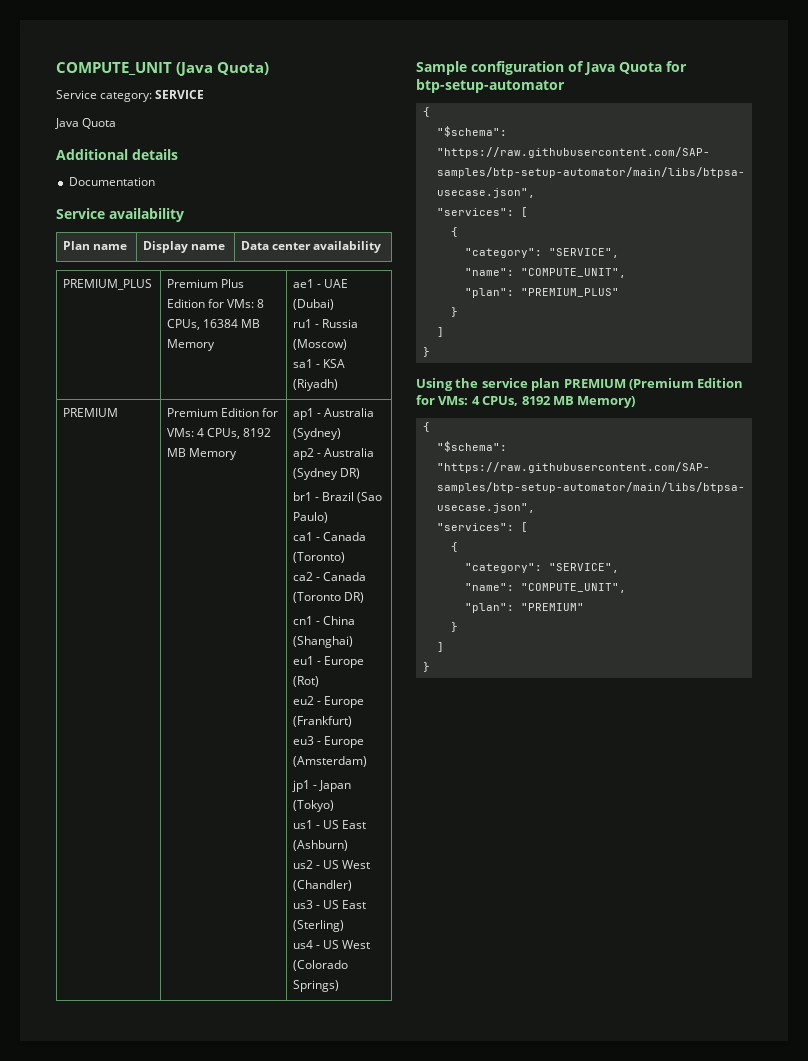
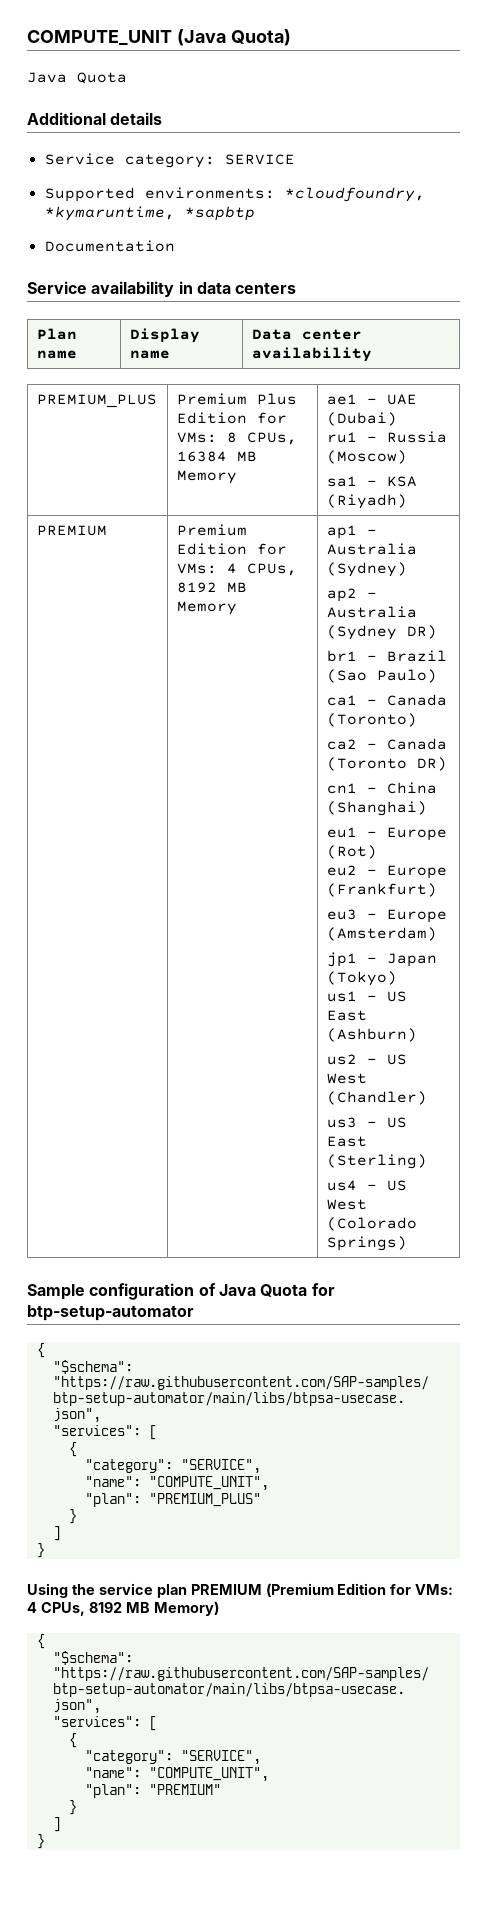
- Service category: SERVICE
+ Service category: SERVICE
+ Supported environments: *cloudfoundry, *kymaruntime, *sapbtp
- Service availability
+ Service availability in data centers

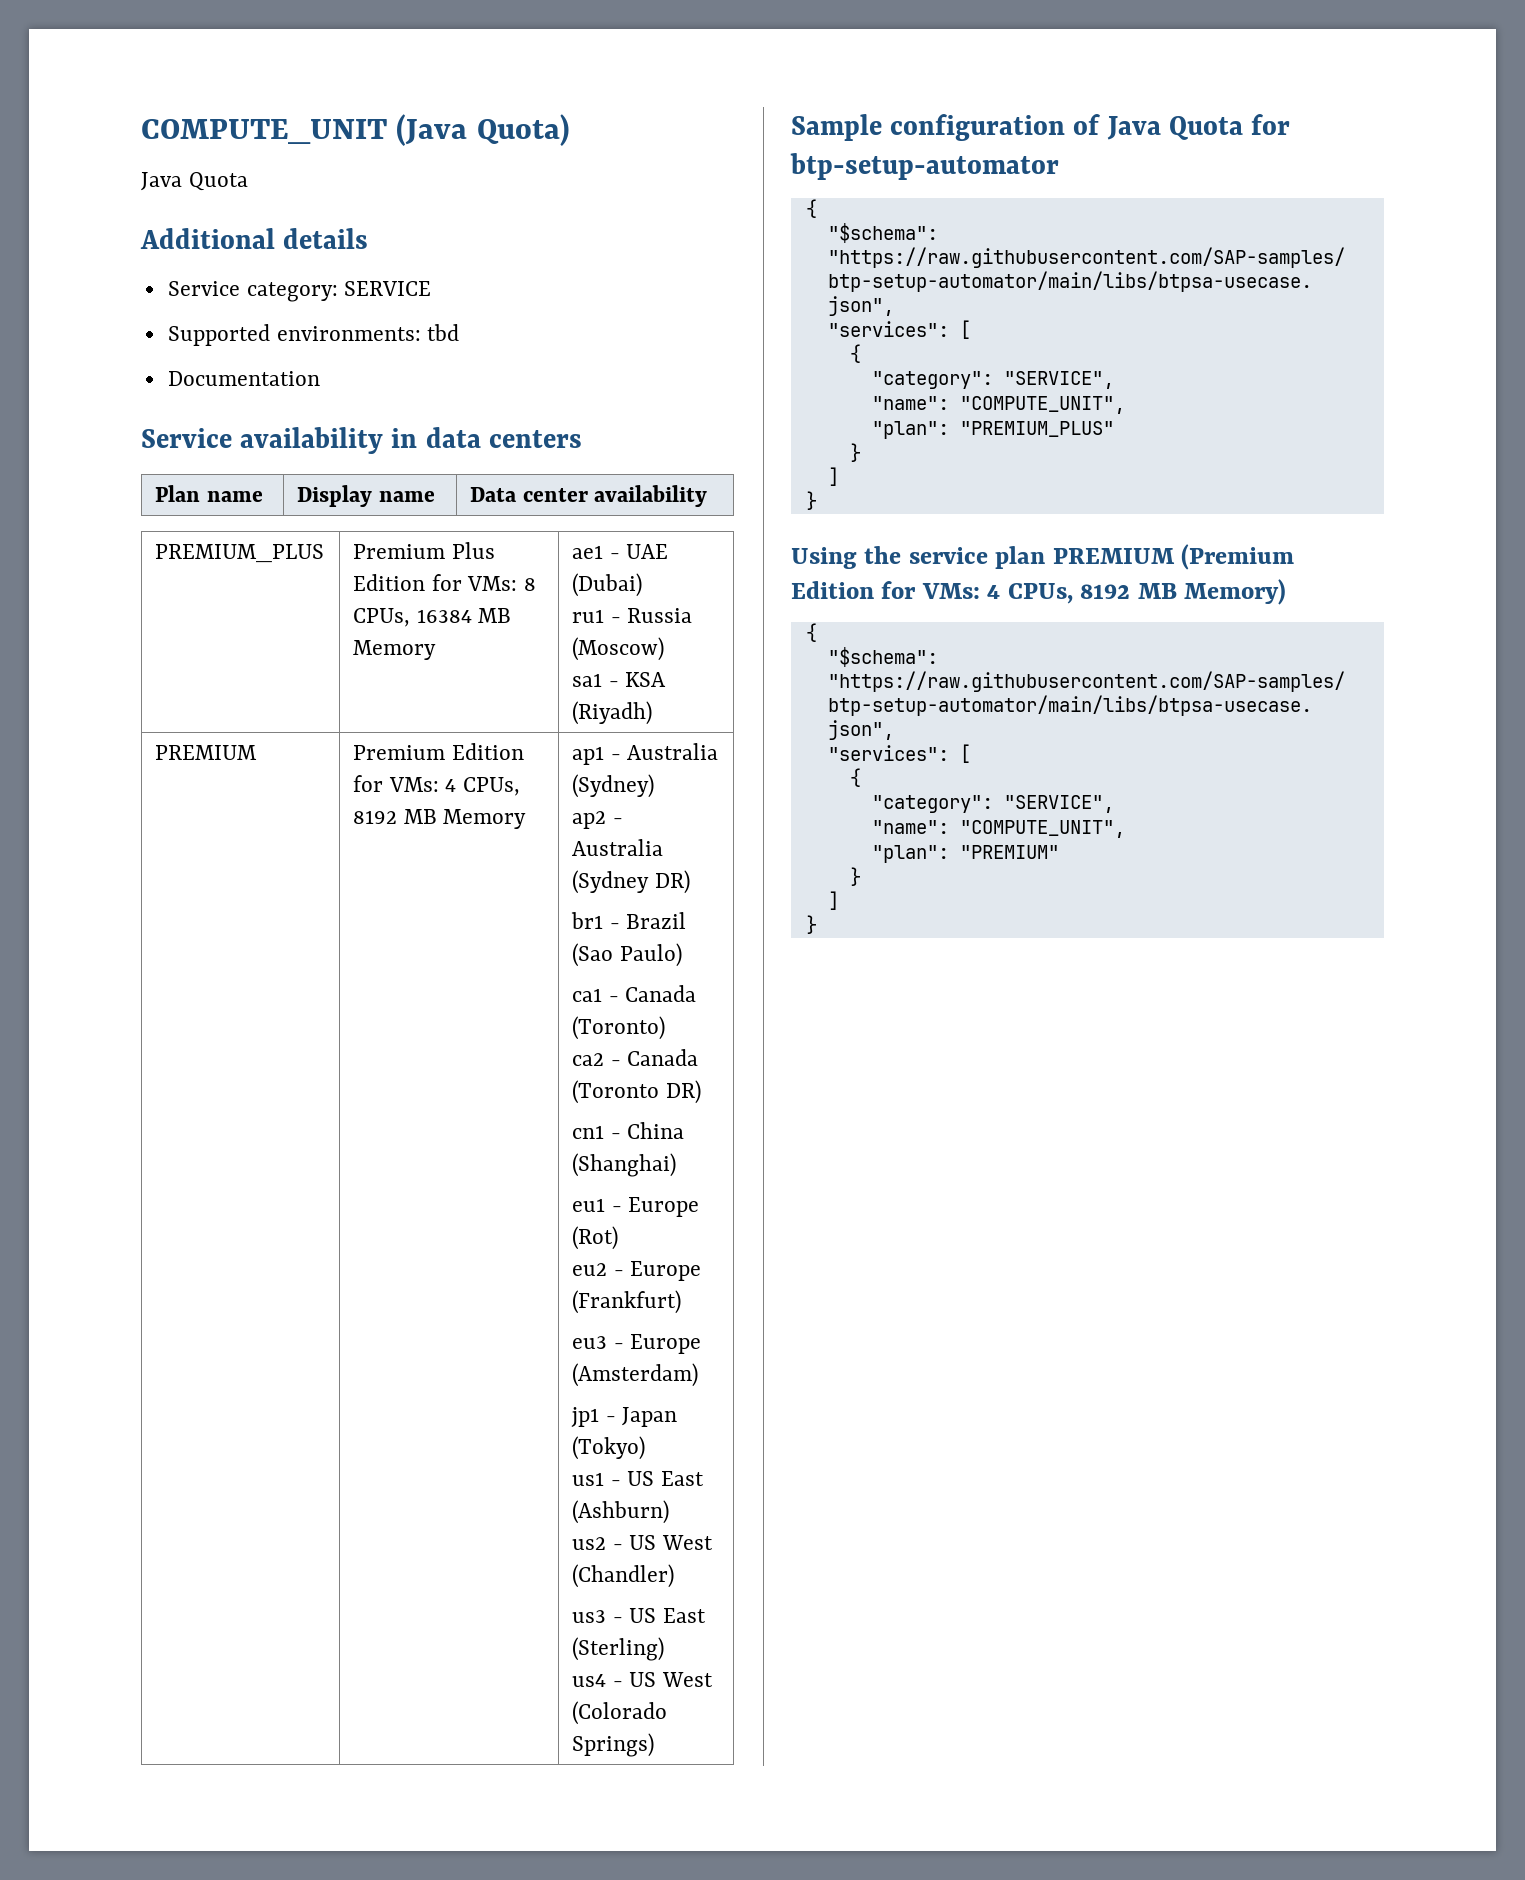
- Supported environments: *cloudfoundry, *kymaruntime, *sapbtp
+ Supported environments: tbd

